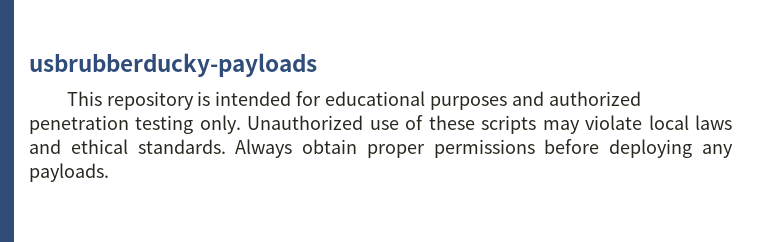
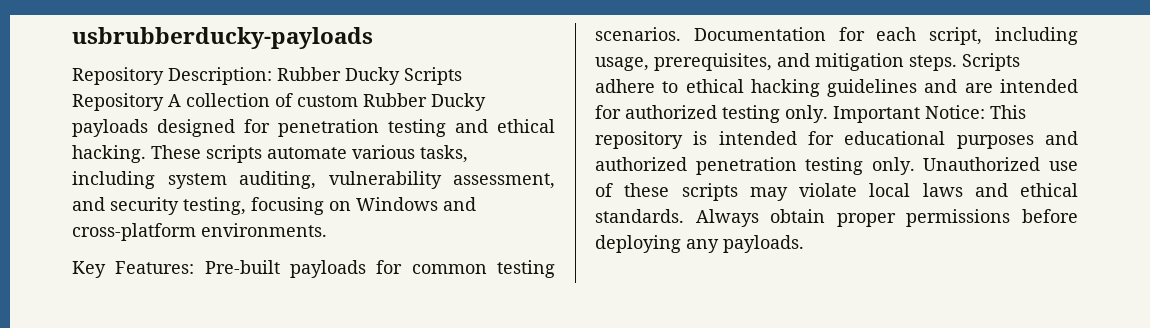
- This repository is intended for educational purposes and authorized penetration testing only.
+ Repository Description: Rubber Ducky Scripts Repository A collection of custom Rubber Ducky payloads designed for penetration testing and ethical hacking. These scripts automate various tasks, including system auditing, vulnerability assessment, and security testing, focusing on Windows and cross-platform environments.
+ Key Features: Pre-built payloads for common testing scenarios. Documentation for each script, including usage, prerequisites, and mitigation steps. Scripts adhere to ethical hacking guidelines and are intended for authorized testing only. Important Notice: This repository is intended for educational purposes and authorized penetration testing only.

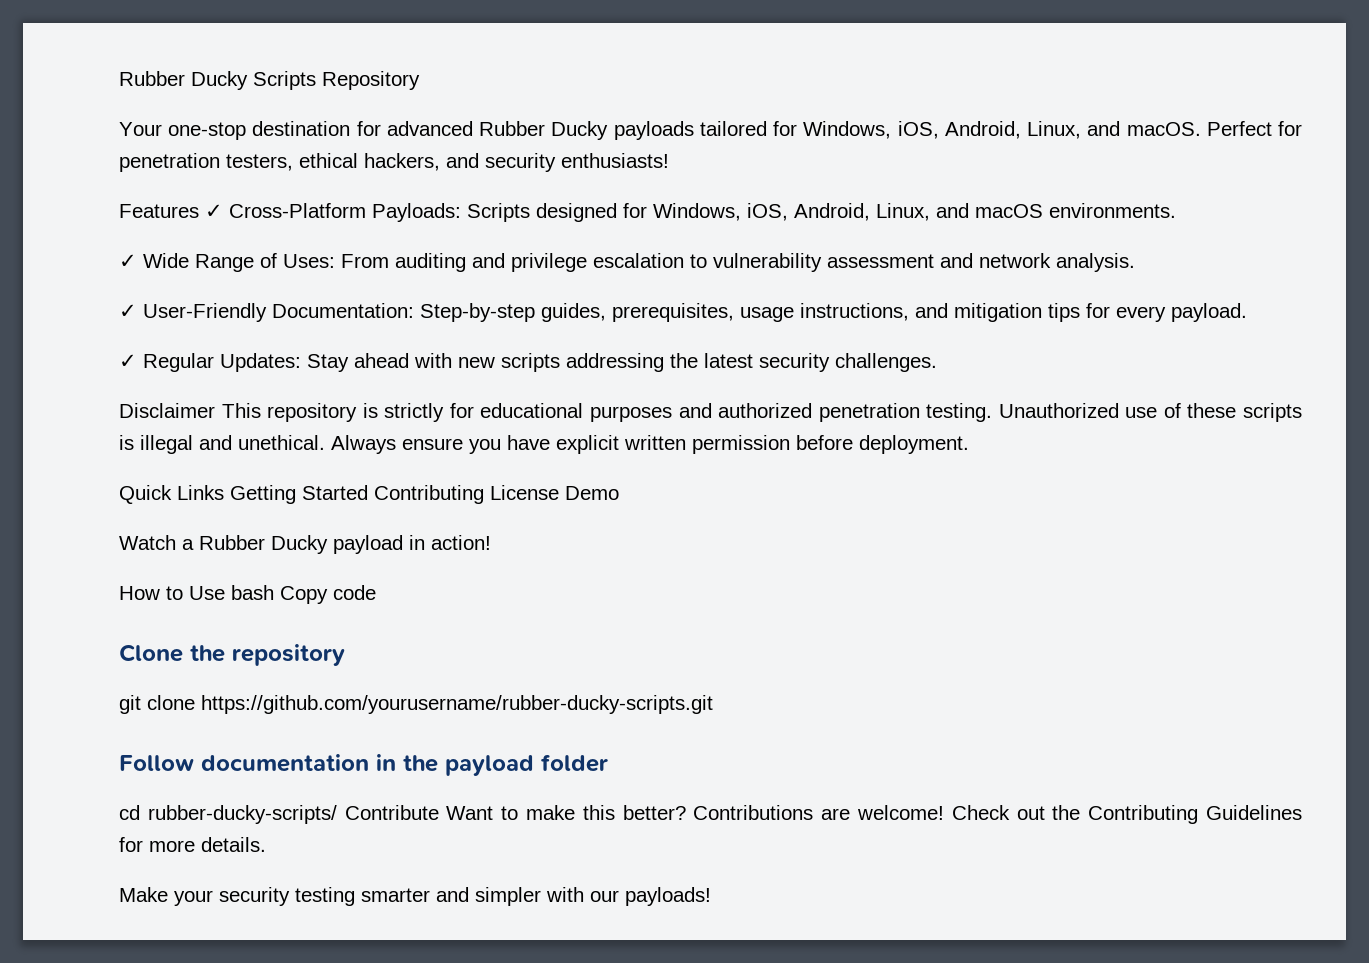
- usbrubberducky-payloads
- Repository Description: Rubber Ducky Scripts Repository A collection of custom Rubber Ducky payloads designed for penetration testing and ethical hacking. These scripts automate various tasks, including system auditing, vulnerability assessment, and security testing, focusing on Windows and cross-platform environments.
- Key Features: Pre-built payloads for common testing scenarios. Documentation for each script, including usage, prerequisites, and mitigation steps. Scripts adhere to ethical hacking guidelines and are intended for authorized testing only. Important Notice: This repository is intended for educational purposes and authorized penetration testing only.
+ Rubber Ducky Scripts Repository
+ Your one-stop destination for advanced Rubber Ducky payloads tailored for Windows, iOS, Android, Linux, and macOS. Perfect for penetration testers, ethical hackers, and security enthusiasts!
+ Features ✓ Cross-Platform Payloads: Scripts designed for Windows, iOS, Android, Linux, and macOS environments.
+ ✓ Wide Range of Uses: From auditing and privilege escalation to vulnerability assessment and network analysis.
+ ✓ User-Friendly Documentation: Step-by-step guides, prerequisites, usage instructions, and mitigation tips for every payload.
+ ✓ Regular Updates: Stay ahead with new scripts addressing the latest security challenges.
+ Disclaimer This repository is strictly for educational purposes and authorized penetration testing.
- Unauthorized use of these scripts may violate local laws and ethical standards. Always obtain proper permissions before deploying any payloads.
+ Unauthorized use of these scripts is illegal and unethical. Always ensure you have explicit written permission before deployment.
+ Quick Links Getting Started Contributing License Demo
+ Watch a Rubber Ducky payload in action!
+ How to Use bash Copy code
+ Clone the repository
+ git clone https://github.com/yourusername/rubber-ducky-scripts.git
+ Follow documentation in the payload folder
+ cd rubber-ducky-scripts/ Contribute Want to make this better? Contributions are welcome! Check out the Contributing Guidelines for more details.
+ Make your security testing smarter and simpler with our payloads!

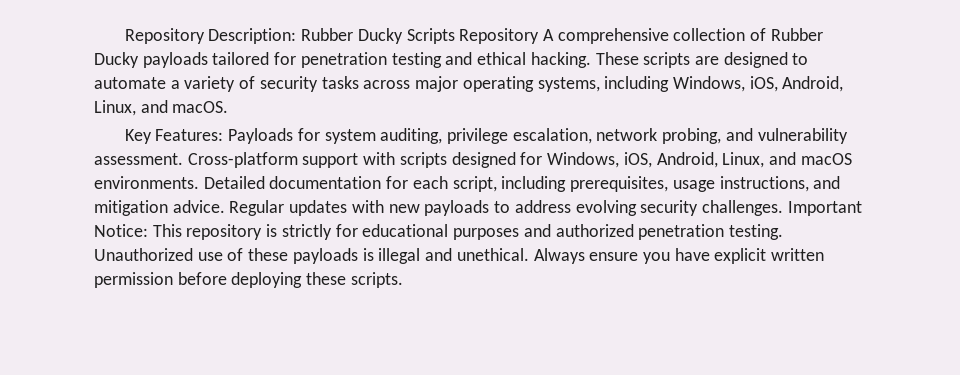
- Rubber Ducky Scripts Repository
- Your one-stop destination for advanced Rubber Ducky payloads tailored for Windows, iOS, Android, Linux, and macOS. Perfect for penetration testers, ethical hackers, and security enthusiasts!
- Features ✓ Cross-Platform Payloads: Scripts designed for Windows, iOS, Android, Linux, and macOS environments.
- ✓ Wide Range of Uses: From auditing and privilege escalation to vulnerability assessment and network analysis.
- ✓ User-Friendly Documentation: Step-by-step guides, prerequisites, usage instructions, and mitigation tips for every payload.
- ✓ Regular Updates: Stay ahead with new scripts addressing the latest security challenges.
- Disclaimer This repository is strictly for educational purposes and authorized penetration testing.
+ Repository Description: Rubber Ducky Scripts Repository A comprehensive collection of Rubber Ducky payloads tailored for penetration testing and ethical hacking. These scripts are designed to automate a variety of security tasks across major operating systems, including Windows, iOS, Android, Linux, and macOS.
+ Key Features: Payloads for system auditing, privilege escalation, network probing, and vulnerability assessment. Cross-platform support with scripts designed for Windows, iOS, Android, Linux, and macOS environments. Detailed documentation for each script, including prerequisites, usage instructions, and mitigation advice. Regular updates with new payloads to address evolving security challenges. Important Notice: This repository is strictly for educational purposes and authorized penetration testing.
- Unauthorized use of these scripts is illegal and unethical.
+ Unauthorized use of these payloads is illegal and unethical.
- Always ensure you have explicit written permission before deployment.
- Quick Links Getting Started Contributing License Demo
- Watch a Rubber Ducky payload in action!
- How to Use bash Copy code
- Clone the repository
- git clone https://github.com/yourusername/rubber-ducky-scripts.git
- Follow documentation in the payload folder
- cd rubber-ducky-scripts/ Contribute Want to make this better? Contributions are welcome! Check out the Contributing Guidelines for more details.
- Make your security testing smarter and simpler with our payloads!
+ Always ensure you have explicit written permission before deploying these scripts.

